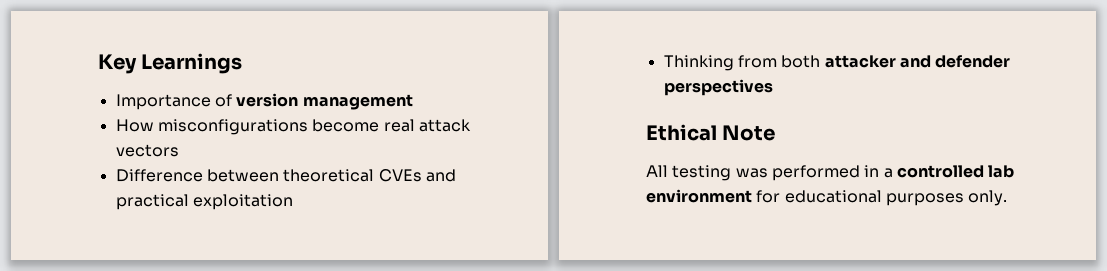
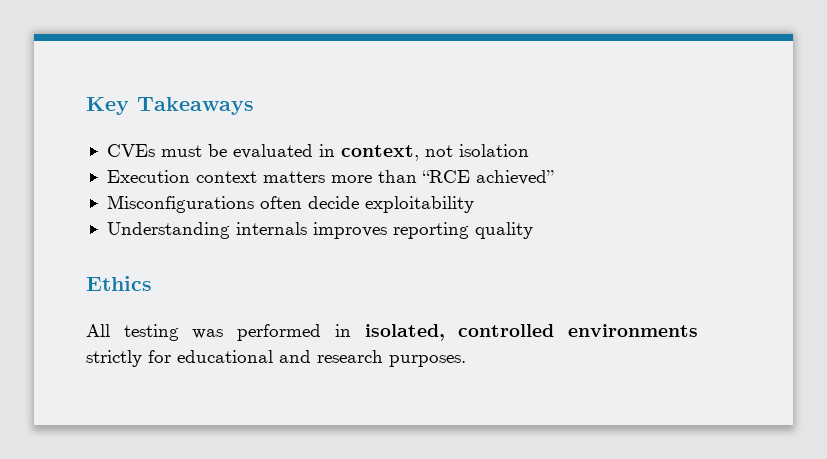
- Key Learnings
- Importance of version management
- How misconfigurations become real attack vectors
- Difference between theoretical CVEs and practical exploitation
- Thinking from both attacker and defender perspectives
- Ethical Note
+ Key Takeaways
+ CVEs must be evaluated in context, not isolation
+ Execution context matters more than “RCE achieved”
+ Misconfigurations often decide exploitability
+ Understanding internals improves reporting quality
+ Ethics
- All testing was performed in a controlled lab environment for educational purposes only.
+ All testing was performed in isolated, controlled environments strictly for educational and research purposes.

